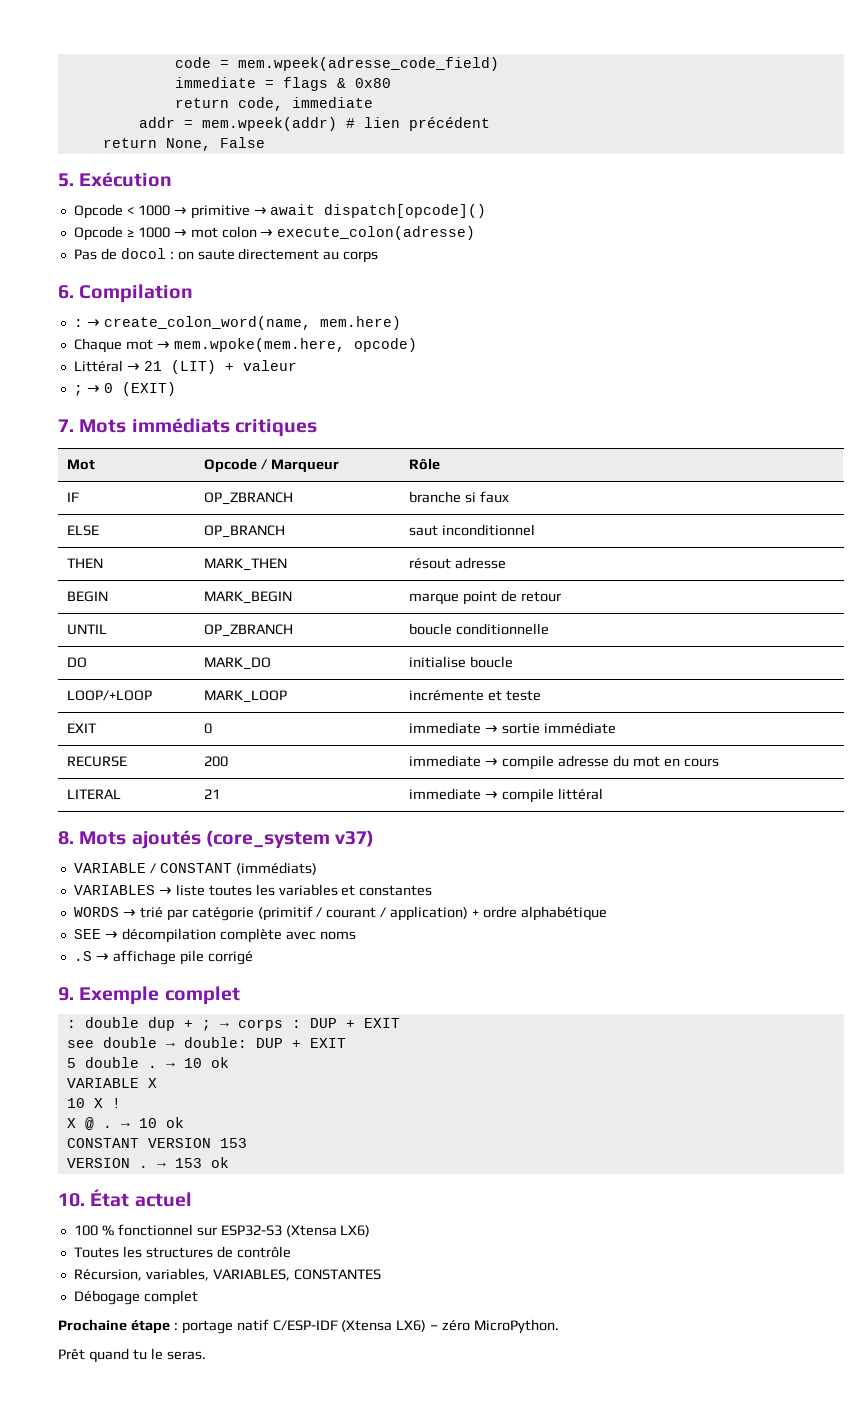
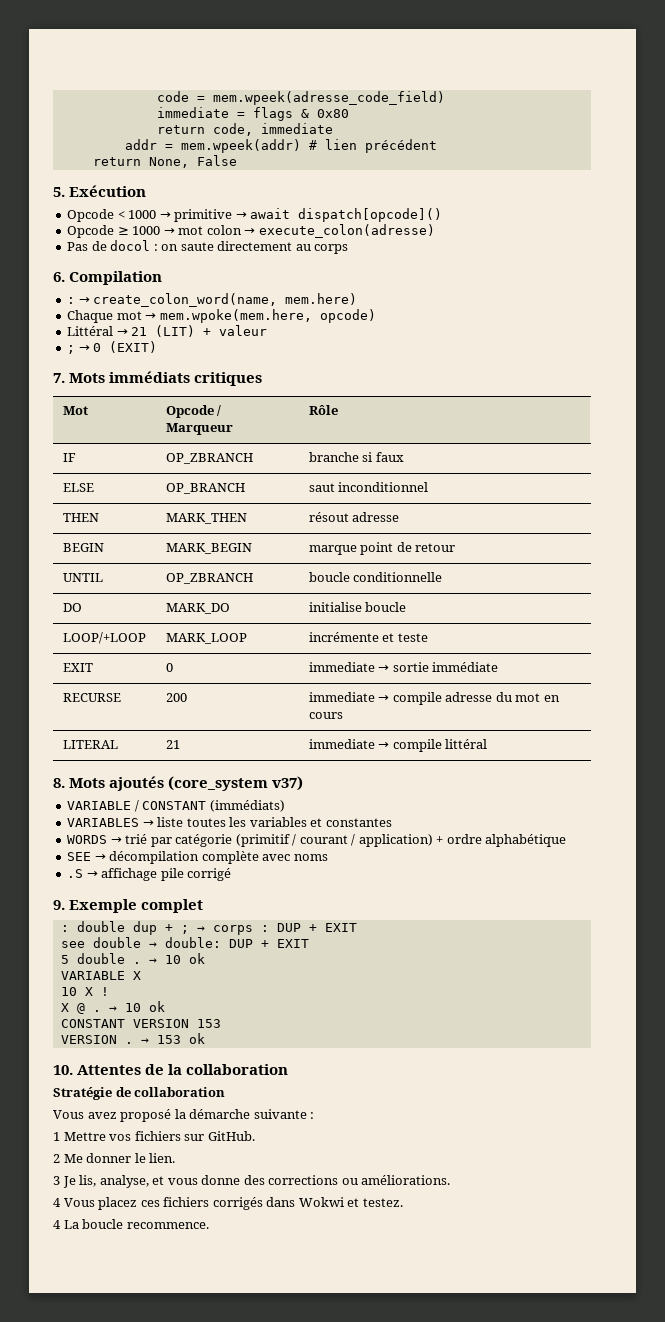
- 10. État actuel
- 100 % fonctionnel sur ESP32-S3 (Xtensa LX6)
- Toutes les structures de contrôle
- Récursion, variables, VARIABLES, CONSTANTES
- Débogage complet
- Prochaine étape : portage natif C/ESP-IDF (Xtensa LX6) – zéro MicroPython.
- Prêt quand tu le seras.
+ 10. Attentes de la collaboration
+ Stratégie de collaboration
+ Vous avez proposé la démarche suivante :
+ 1 Mettre vos fichiers sur GitHub.
+ 2 Me donner le lien.
+ 3 Je lis, analyse, et vous donne des corrections ou améliorations.
+ 4 Vous placez ces fichiers corrigés dans Wokwi et testez.
+ 4 La boucle recommence.

